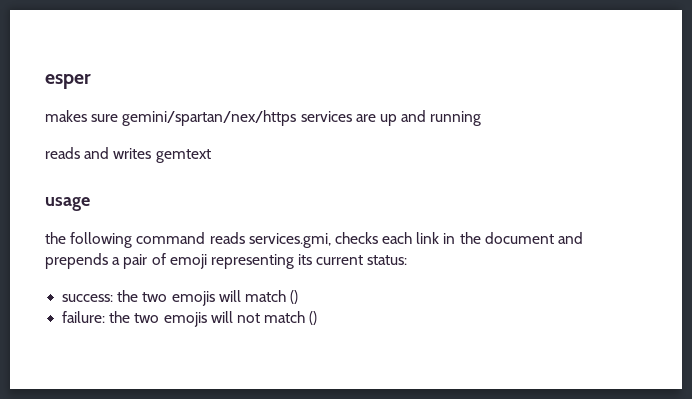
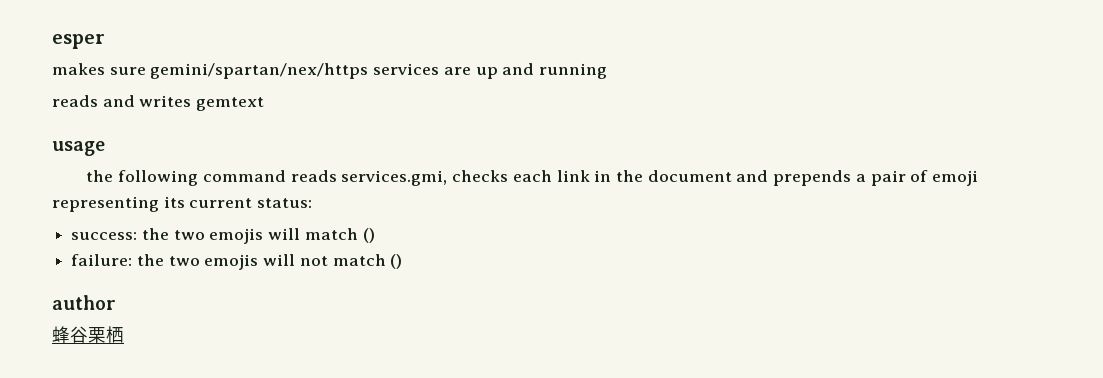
+ author
+ 蜂谷栗栖

